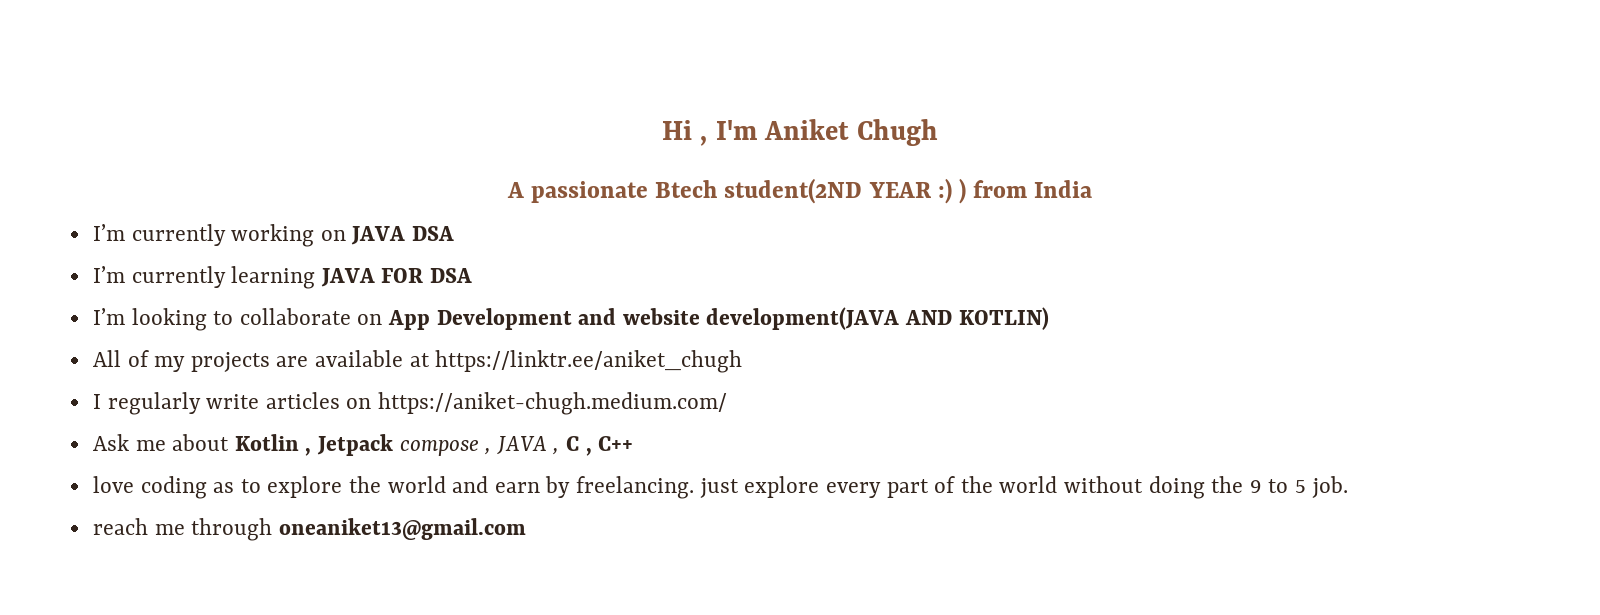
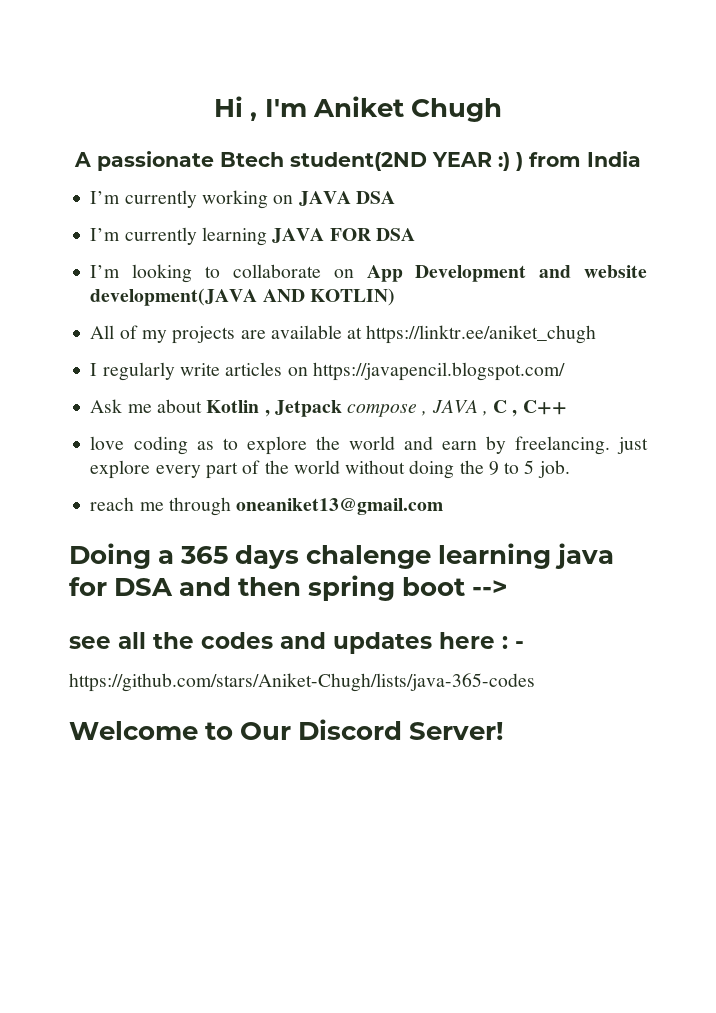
- I regularly write articles on https://aniket-chugh.medium.com/
+ I regularly write articles on https://javapencil.blogspot.com/
+ Doing a 365 days chalenge learning java for DSA and then spring boot -->
+ see all the codes and updates here : -
+ https://github.com/stars/Aniket-Chugh/lists/java-365-codes
+ Welcome to Our Discord Server!

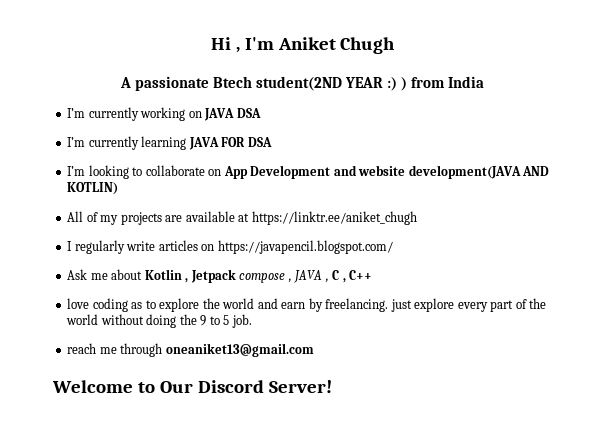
- Doing a 365 days chalenge learning java for DSA and then spring boot -->
- see all the codes and updates here : -
- https://github.com/stars/Aniket-Chugh/lists/java-365-codes

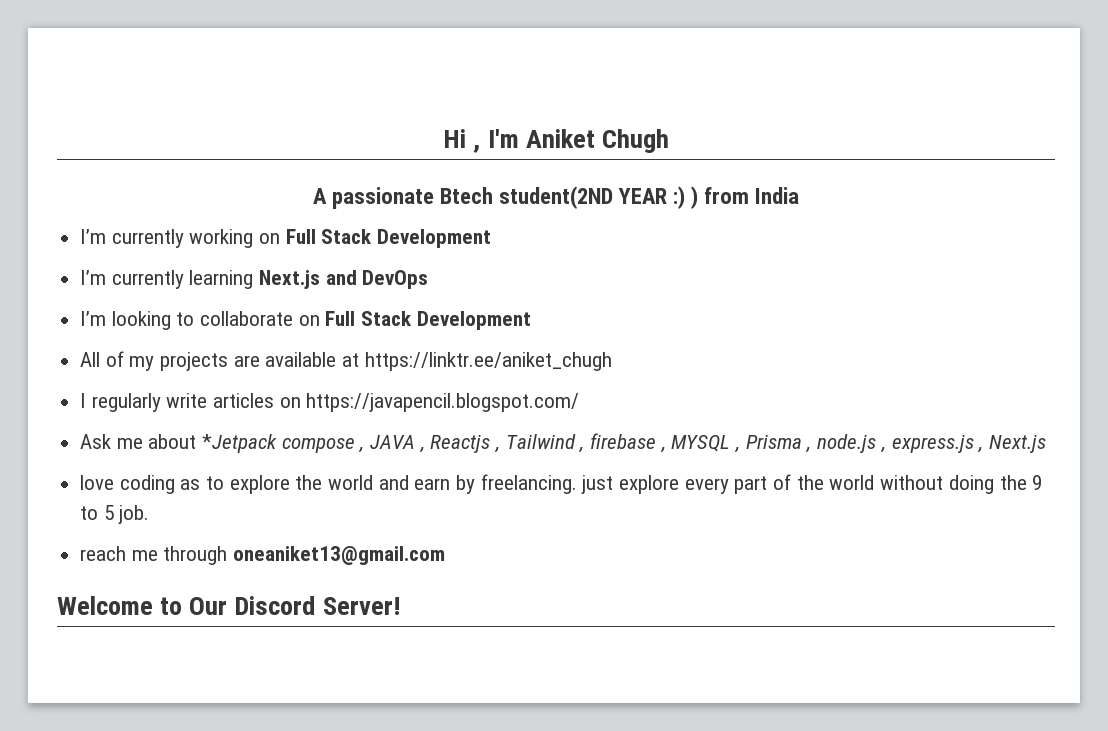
- I’m currently working on JAVA DSA
+ I’m currently working on Full Stack Development
- I’m currently learning JAVA FOR DSA
+ I’m currently learning Next.js and DevOps
- I’m looking to collaborate on App Development and website development(JAVA AND KOTLIN)
+ I’m looking to collaborate on Full Stack Development
- Ask me about Kotlin , Jetpack compose , JAVA , C , C++
+ Ask me about *Jetpack compose , JAVA , Reactjs , Tailwind , firebase , MYSQL , Prisma , node.js , express.js , Next.js

